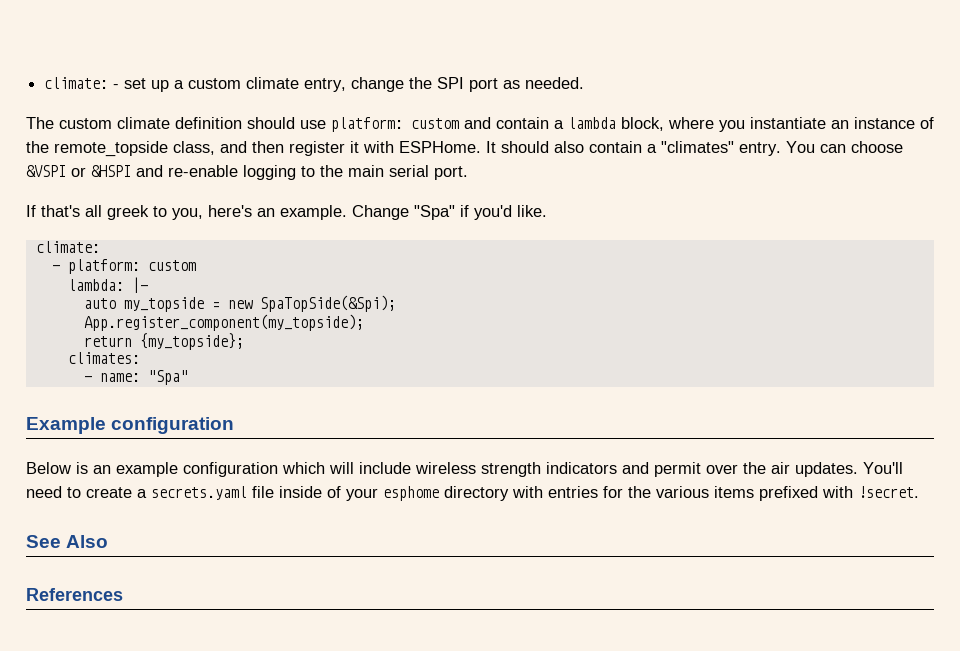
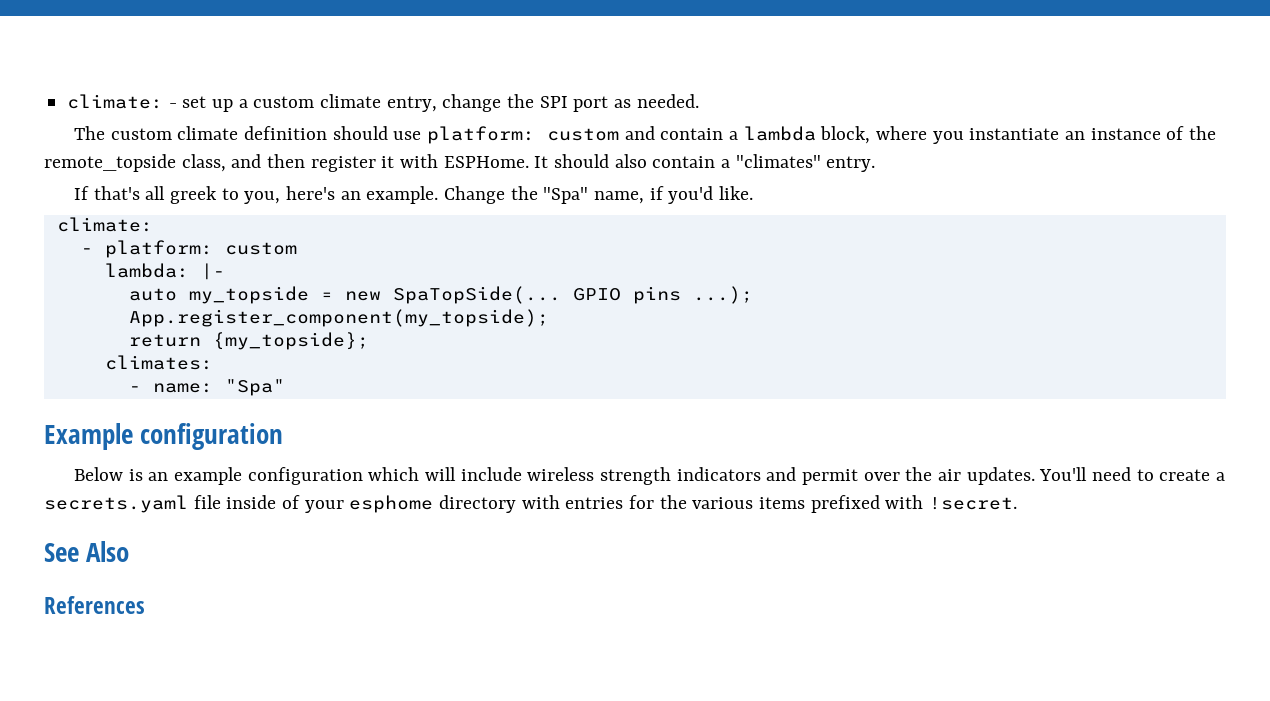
- You can choose &VSPI or &HSPI and re-enable logging to the main serial port.
- Change "Spa" if you'd like.
+ Change the "Spa" name, if you'd like.
- auto my_topside = new SpaTopSide(&Spi);
+ auto my_topside = new SpaTopSide(... GPIO pins ...);

